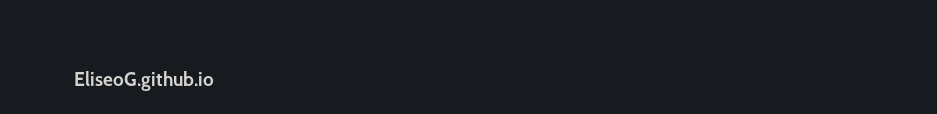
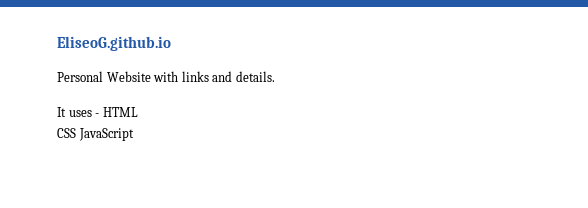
+ Personal Website with links and details.
+ It uses - HTML
+ CSS JavaScript

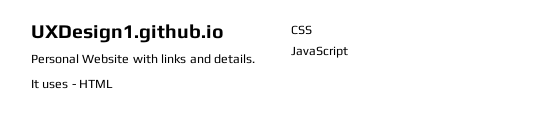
- EliseoG.github.io
+ UXDesign1.github.io
- CSS JavaScript
+ CSS
+ JavaScript

